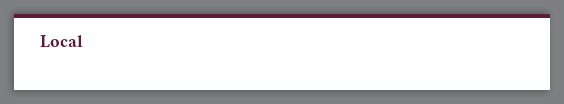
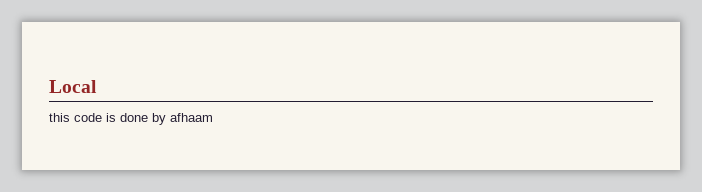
+ this code is done by afhaam

